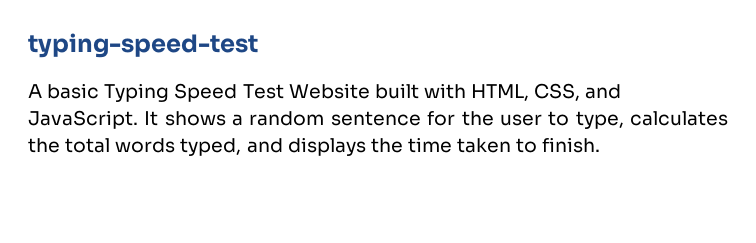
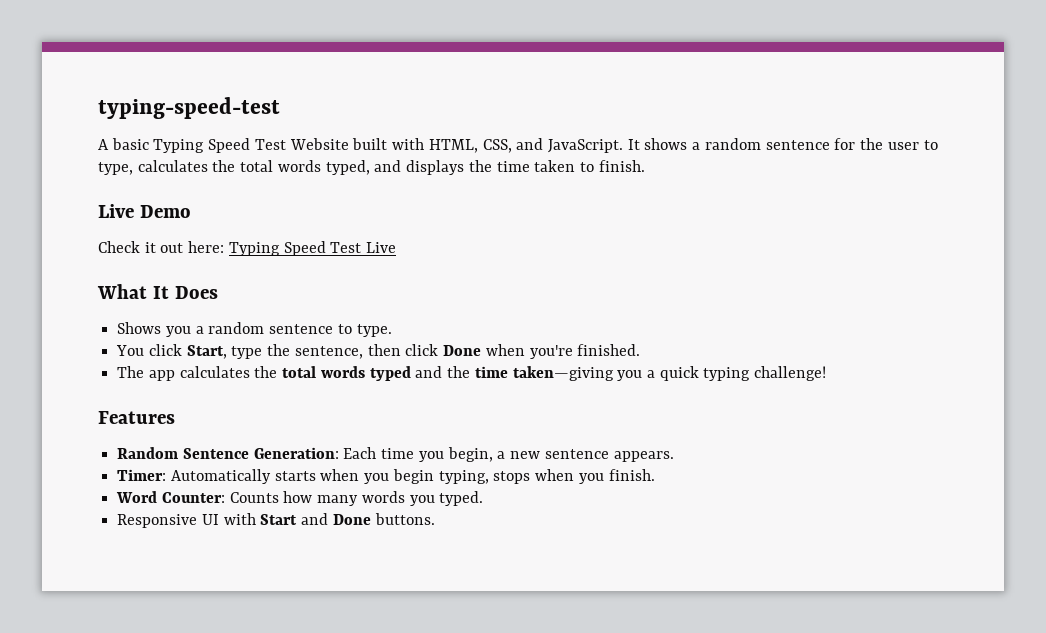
+ Live Demo
+ Check it out here: Typing Speed Test Live
+ What It Does
+ Shows you a random sentence to type.
+ You click Start, type the sentence, then click Done when you're finished.
+ The app calculates the total words typed and the time taken—giving you a quick typing challenge!
+ Features
+ Random Sentence Generation: Each time you begin, a new sentence appears.
+ Timer: Automatically starts when you begin typing, stops when you finish.
+ Word Counter: Counts how many words you typed.
+ Responsive UI with Start and Done buttons.

